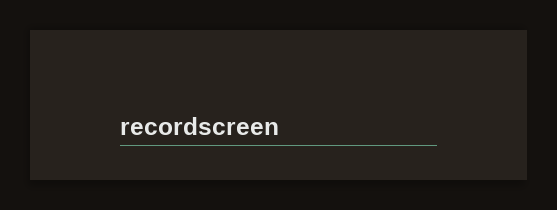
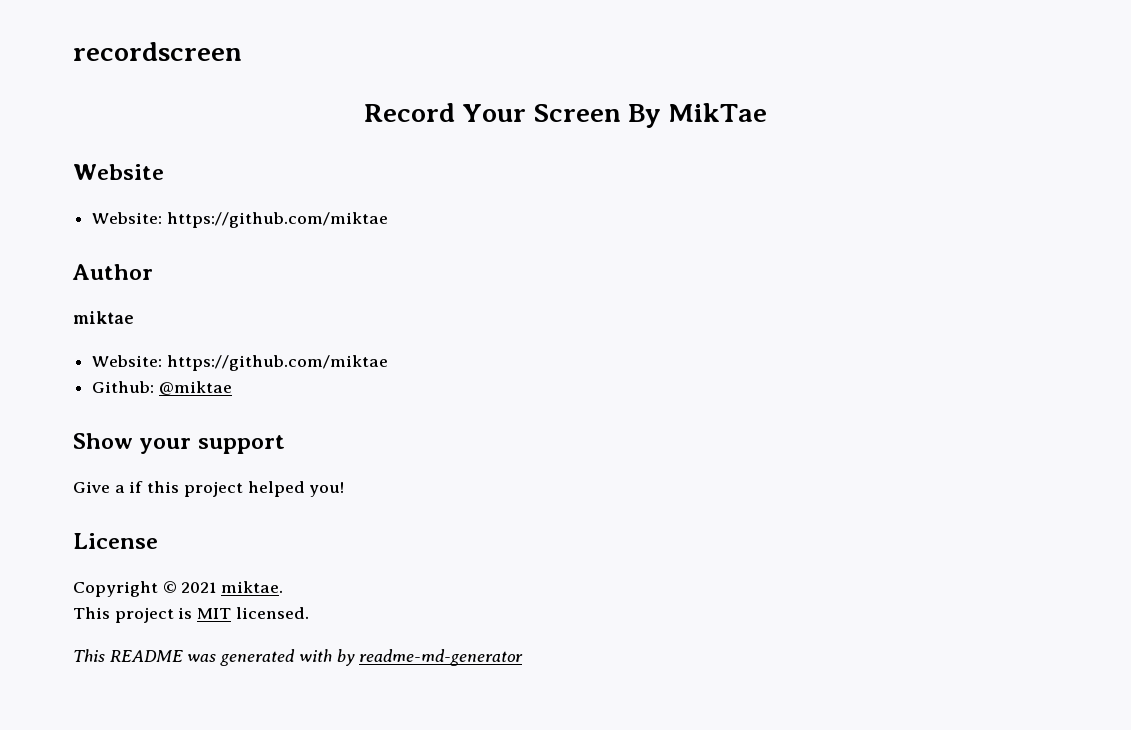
+ Record Your Screen By MikTae
+ Website
+ Website: https://github.com/miktae
+ Author
+ miktae
+ Website: https://github.com/miktae
+ Github: @miktae
+ Show your support
+ Give a if this project helped you!
+ License
+ Copyright © 2021 miktae.
+ This project is MIT licensed.
+ This README was generated with by readme-md-generator

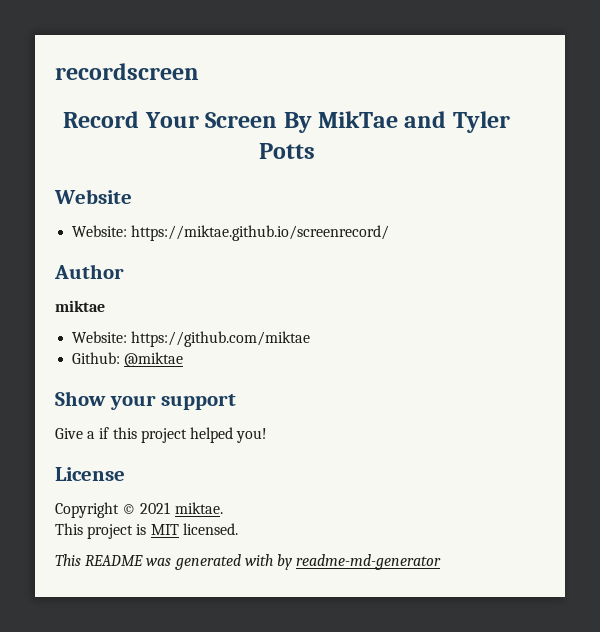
- Record Your Screen By MikTae
+ Record Your Screen By MikTae and Tyler Potts
  Website
- Website: https://github.com/miktae
+ Website: https://miktae.github.io/screenrecord/

